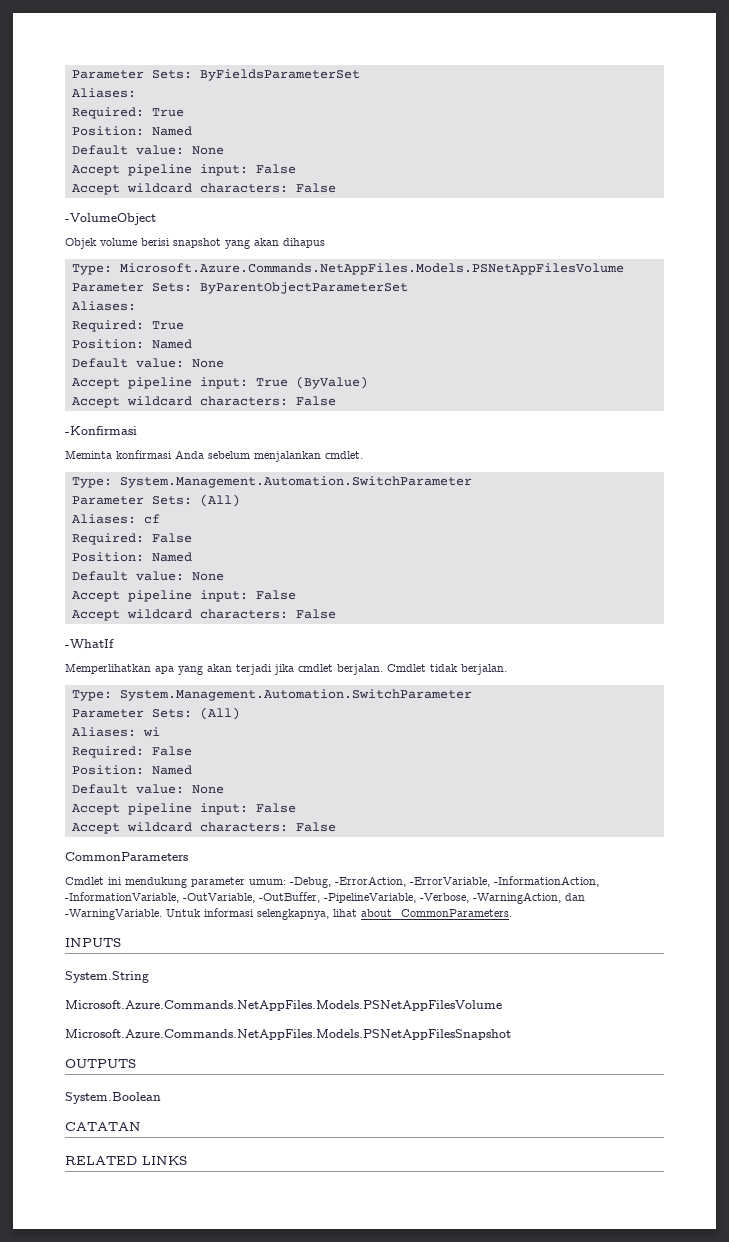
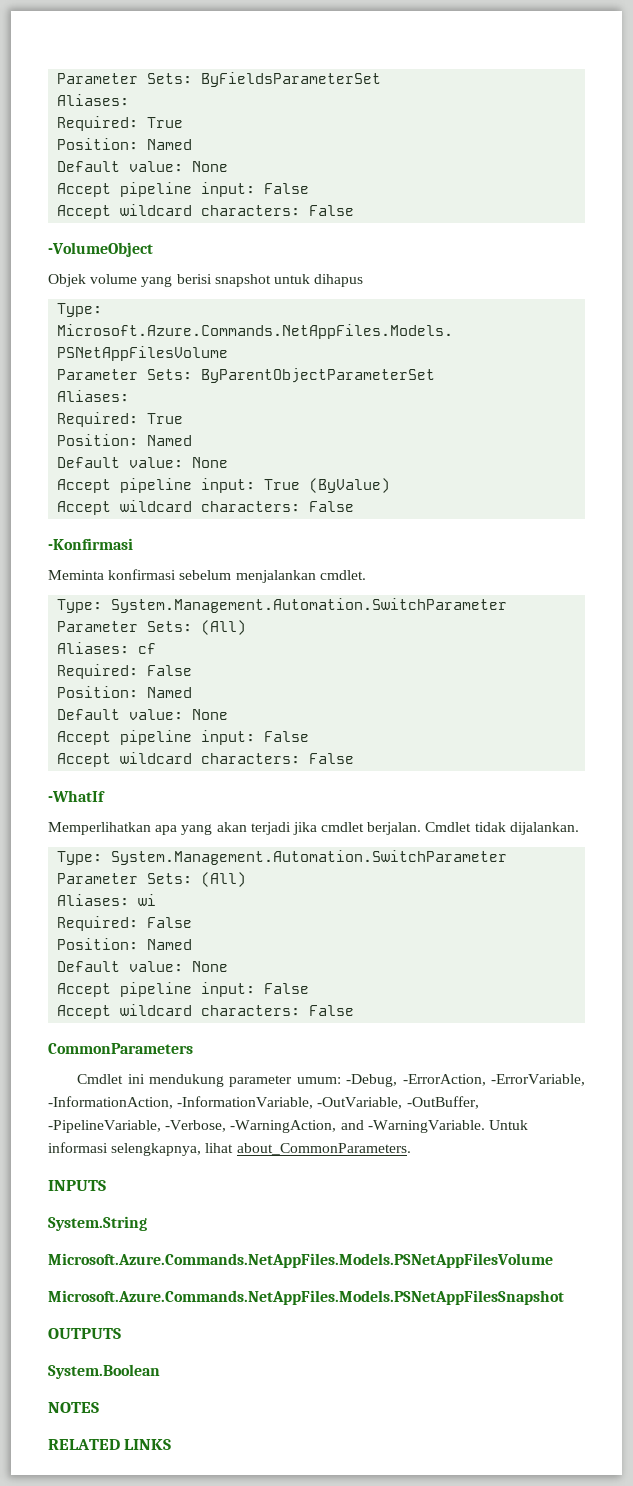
- Objek volume berisi snapshot yang akan dihapus
+ Objek volume yang berisi snapshot untuk dihapus
- Meminta konfirmasi Anda sebelum menjalankan cmdlet.
+ Meminta konfirmasi sebelum menjalankan cmdlet.
- Cmdlet tidak berjalan.
+ Cmdlet tidak dijalankan.
- Cmdlet ini mendukung parameter umum: -Debug, -ErrorAction, -ErrorVariable, -InformationAction, -InformationVariable, -OutVariable, -OutBuffer, -PipelineVariable, -Verbose, -WarningAction, dan -WarningVariable.
+ Cmdlet ini mendukung parameter umum: -Debug, -ErrorAction, -ErrorVariable, -InformationAction, -InformationVariable, -OutVariable, -OutBuffer, -PipelineVariable, -Verbose, -WarningAction, and -WarningVariable.
- CATATAN
+ NOTES

